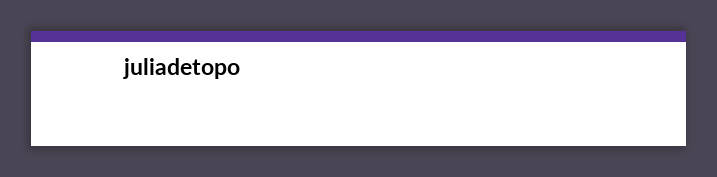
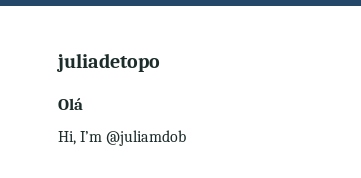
+ Olá
+ Hi, I’m @juliamdob

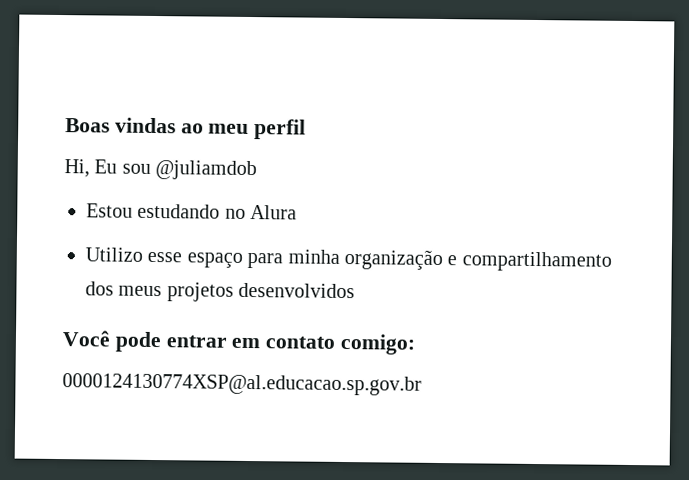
- juliadetopo
- Olá
+ Boas vindas ao meu perfil
- Hi, I’m @juliamdob
+ Hi, Eu sou @juliamdob
+ Estou estudando no Alura
+ Utilizo esse espaço para minha organização e compartilhamento dos meus projetos desenvolvidos
+ Você pode entrar em contato comigo:
+ 0000124130774XSP@al.educacao.sp.gov.br

